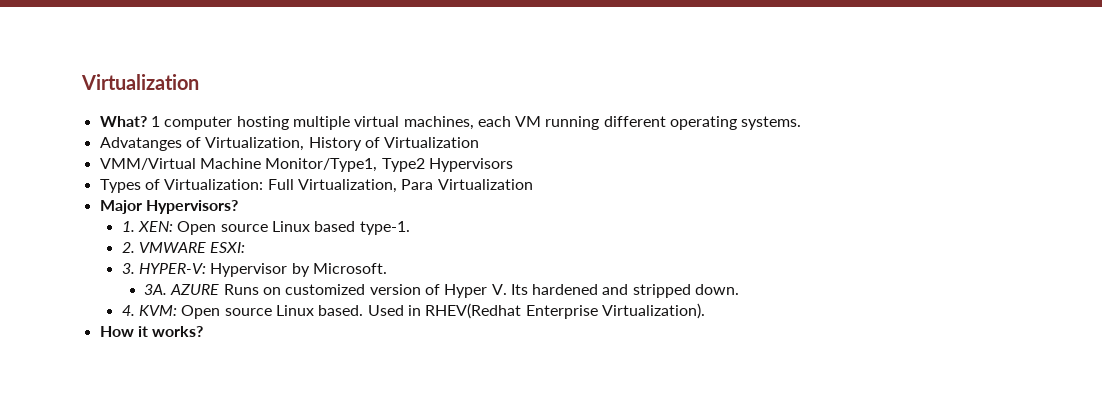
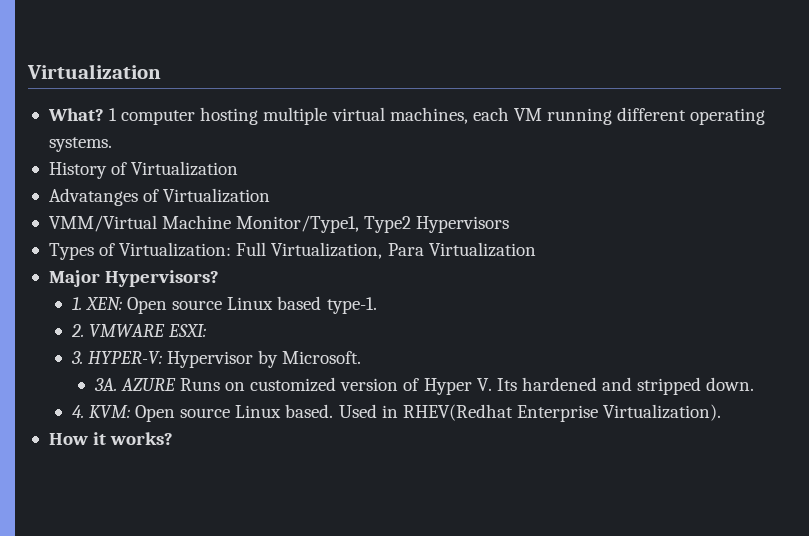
+ History of Virtualization
- Advatanges of Virtualization, History of Virtualization
+ Advatanges of Virtualization

